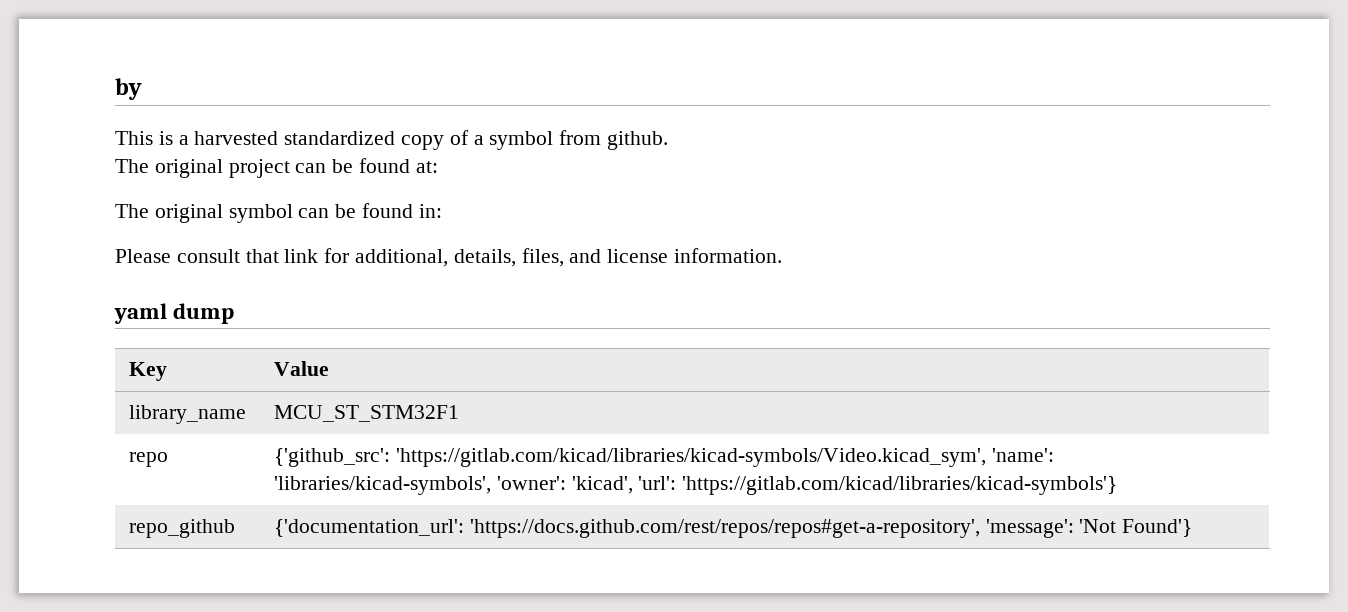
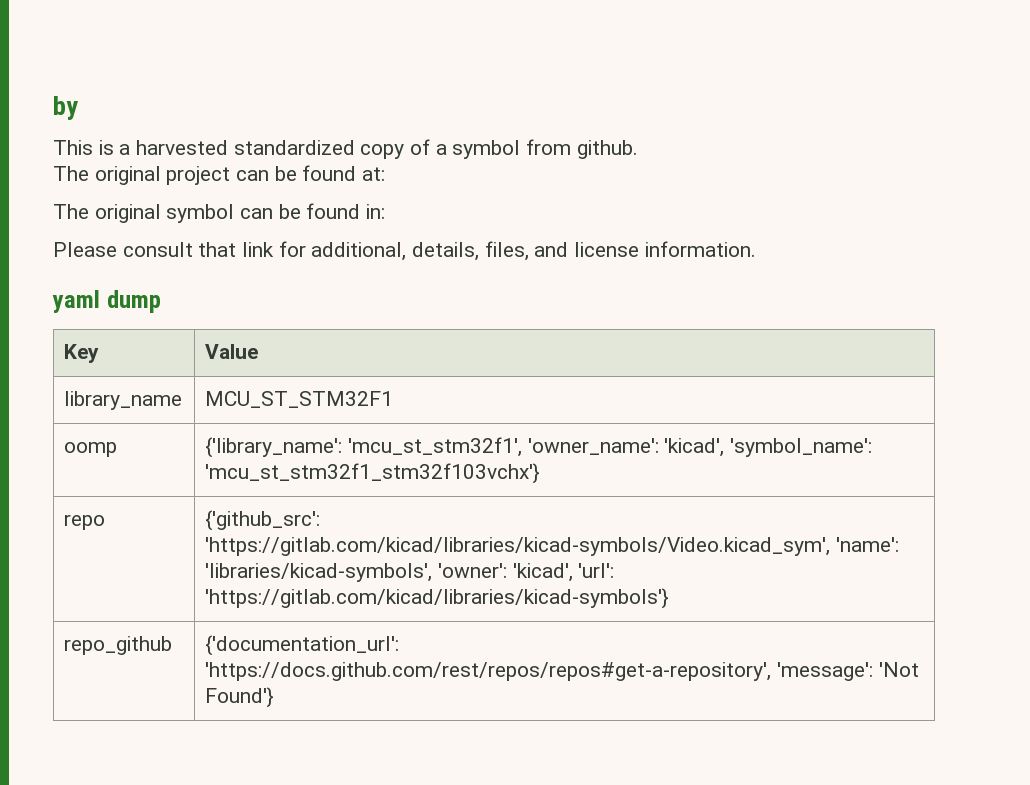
+ oomp | {'library_name': 'mcu_st_stm32f1', 'owner_name': 'kicad', 'symbol_name': 'mcu_st_stm32f1_stm32f103vchx'}

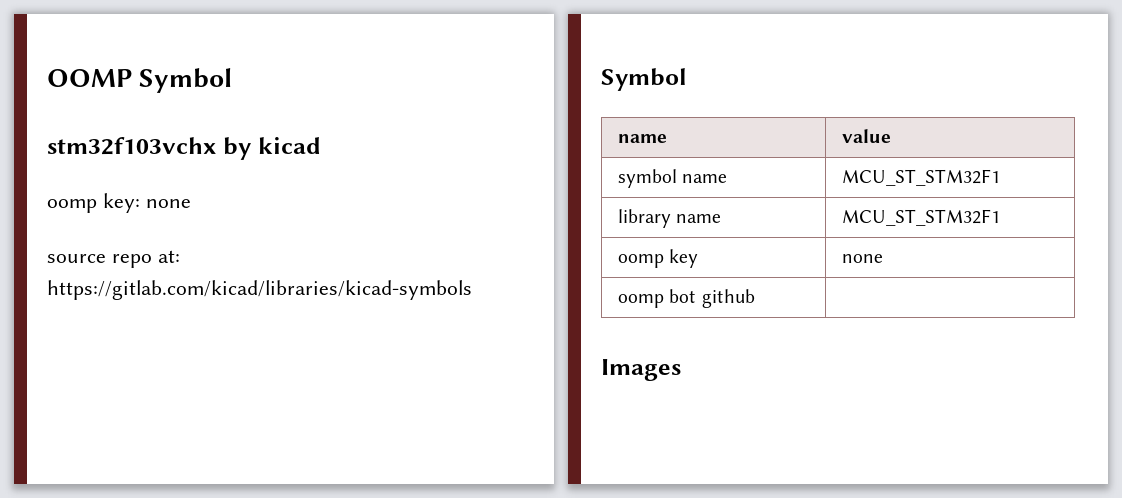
- by
- This is a harvested standardized copy of a symbol from github.
- The original project can be found at:
- The original symbol can be found in:
- Please consult that link for additional, details, files, and license information.
- yaml dump
- Key | Value
- library_name | MCU_ST_STM32F1
- oomp | {'library_name': 'mcu_st_stm32f1', 'owner_name': 'kicad', 'symbol_name': 'mcu_st_stm32f1_stm32f103vchx'}
- repo | {'github_src': 'https://gitlab.com/kicad/libraries/kicad-symbols/Video.kicad_sym', 'name': 'libraries/kicad-symbols', 'owner': 'kicad', 'url': 'https://gitlab.com/kicad/libraries/kicad-symbols'}
- repo_github | {'documentation_url': 'https://docs.github.com/rest/repos/repos#get-a-repository', 'message': 'Not Found'}
+ OOMP Symbol
+ stm32f103vchx by kicad
+ oomp key: none
+ source repo at: https://gitlab.com/kicad/libraries/kicad-symbols
+ Symbol
+ name | value
+ symbol name | MCU_ST_STM32F1
+ library name | MCU_ST_STM32F1
+ oomp key | none
+ oomp bot github |
+ Images

